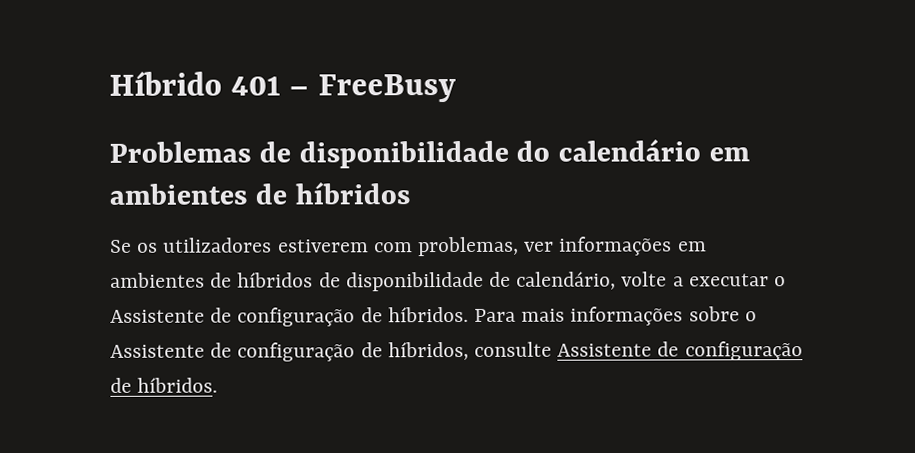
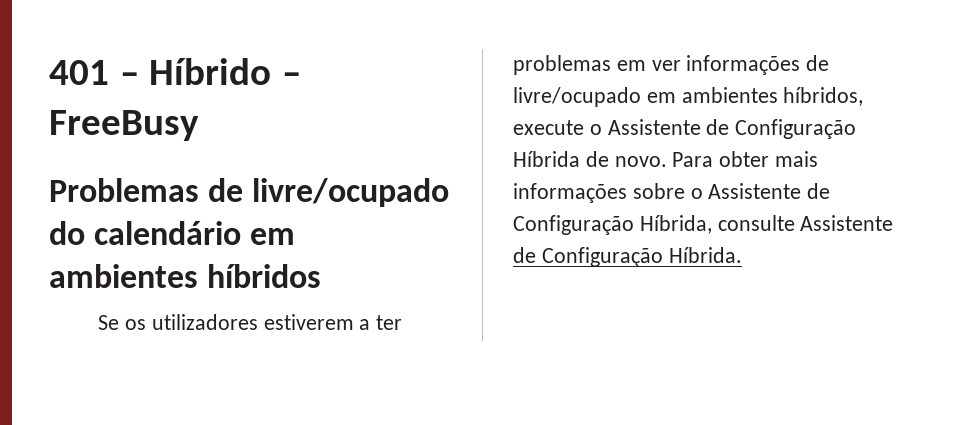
- Híbrido 401 – FreeBusy
+ 401 – Híbrido – FreeBusy
- Problemas de disponibilidade do calendário em ambientes de híbridos
+ Problemas de livre/ocupado do calendário em ambientes híbridos
- Se os utilizadores estiverem com problemas, ver informações em ambientes de híbridos de disponibilidade de calendário, volte a executar o Assistente de configuração de híbridos. Para mais informações sobre o Assistente de configuração de híbridos, consulte Assistente de configuração de híbridos.
+ Se os utilizadores estiverem a ter problemas em ver informações de livre/ocupado em ambientes híbridos, execute o Assistente de Configuração Híbrida de novo. Para obter mais informações sobre o Assistente de Configuração Híbrida, consulte Assistente de Configuração Híbrida.

